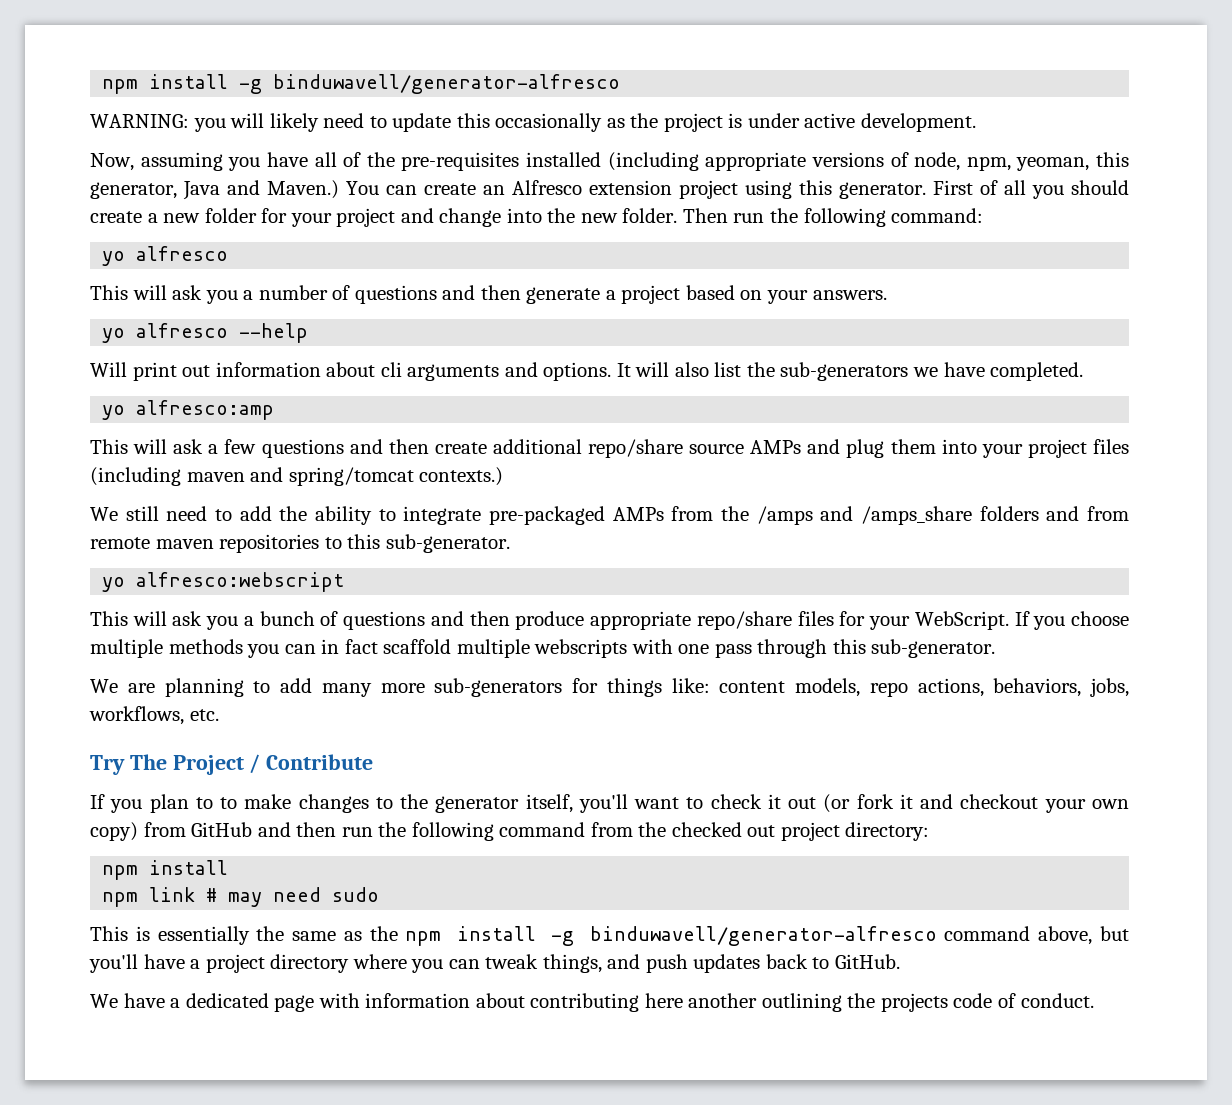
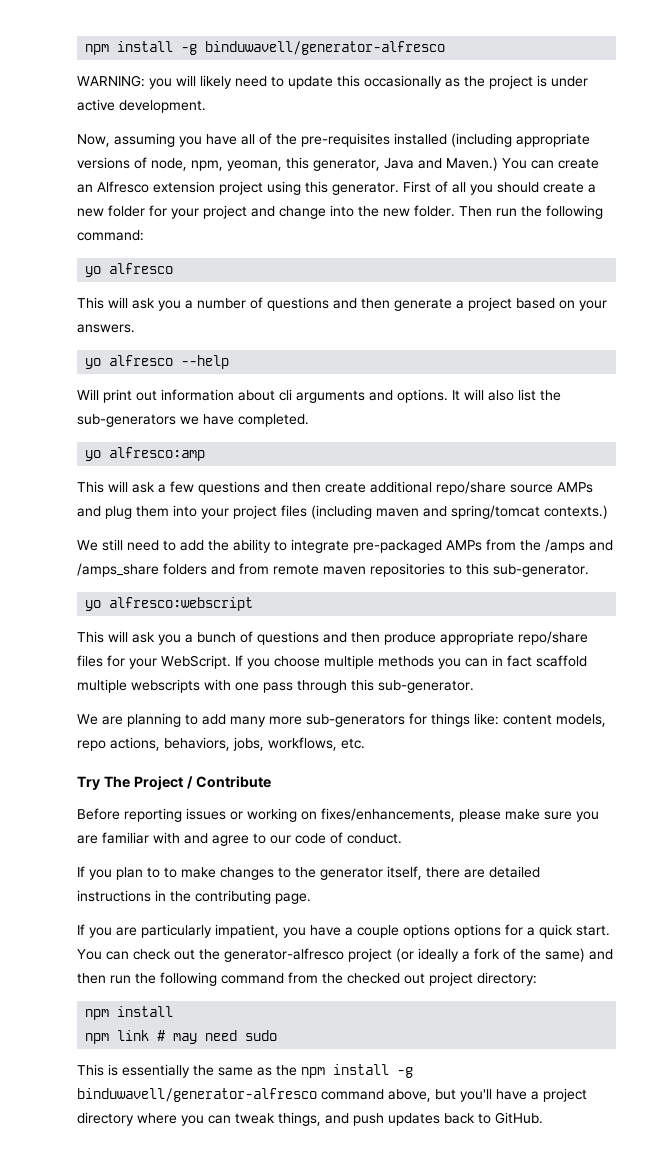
+ Before reporting issues or working on fixes/enhancements, please make sure you are familiar with and agree to our code of conduct.
- If you plan to to make changes to the generator itself, you'll want to check it out (or fork it and checkout your own copy) from GitHub and then run the following command from the checked out project directory:
+ If you plan to to make changes to the generator itself, there are detailed instructions in the contributing page.
+ If you are particularly impatient, you have a couple options options for a quick start. You can check out the generator-alfresco project (or ideally a fork of the same) and then run the following command from the checked out project directory:
- We have a dedicated page with information about contributing here another outlining the projects code of conduct.

